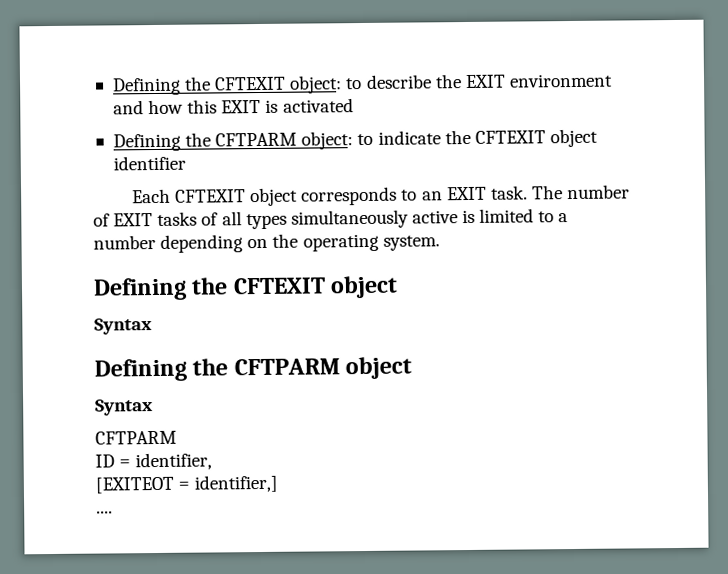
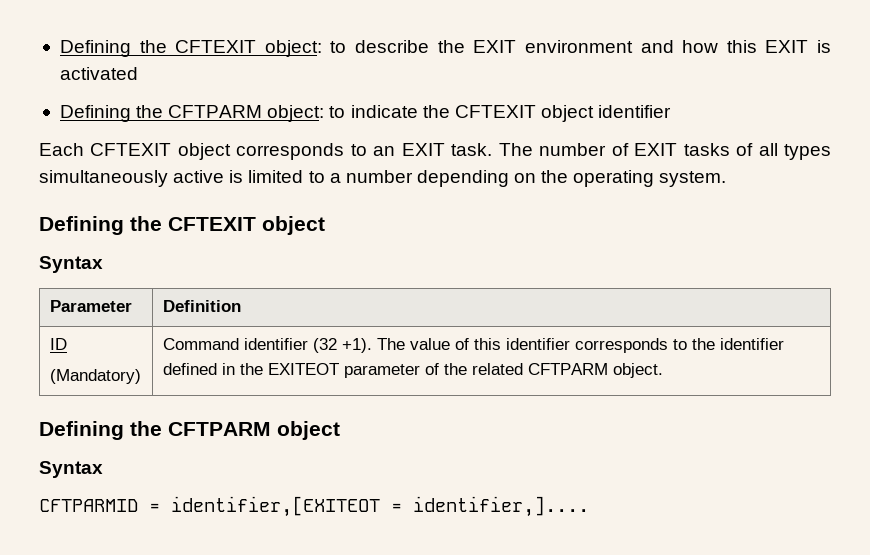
+ Parameter | Definition
+ ID
+ (Mandatory) | Command identifier (32 +1). The value of this identifier corresponds to the identifier defined in the EXITEOT parameter of the related CFTPARM object.
  Defining the CFTPARM object
  Syntax
- CFTPARM
- ID = identifier,
- [EXITEOT = identifier,]
- ....
+ CFTPARMID = identifier,[EXITEOT = identifier,]....

